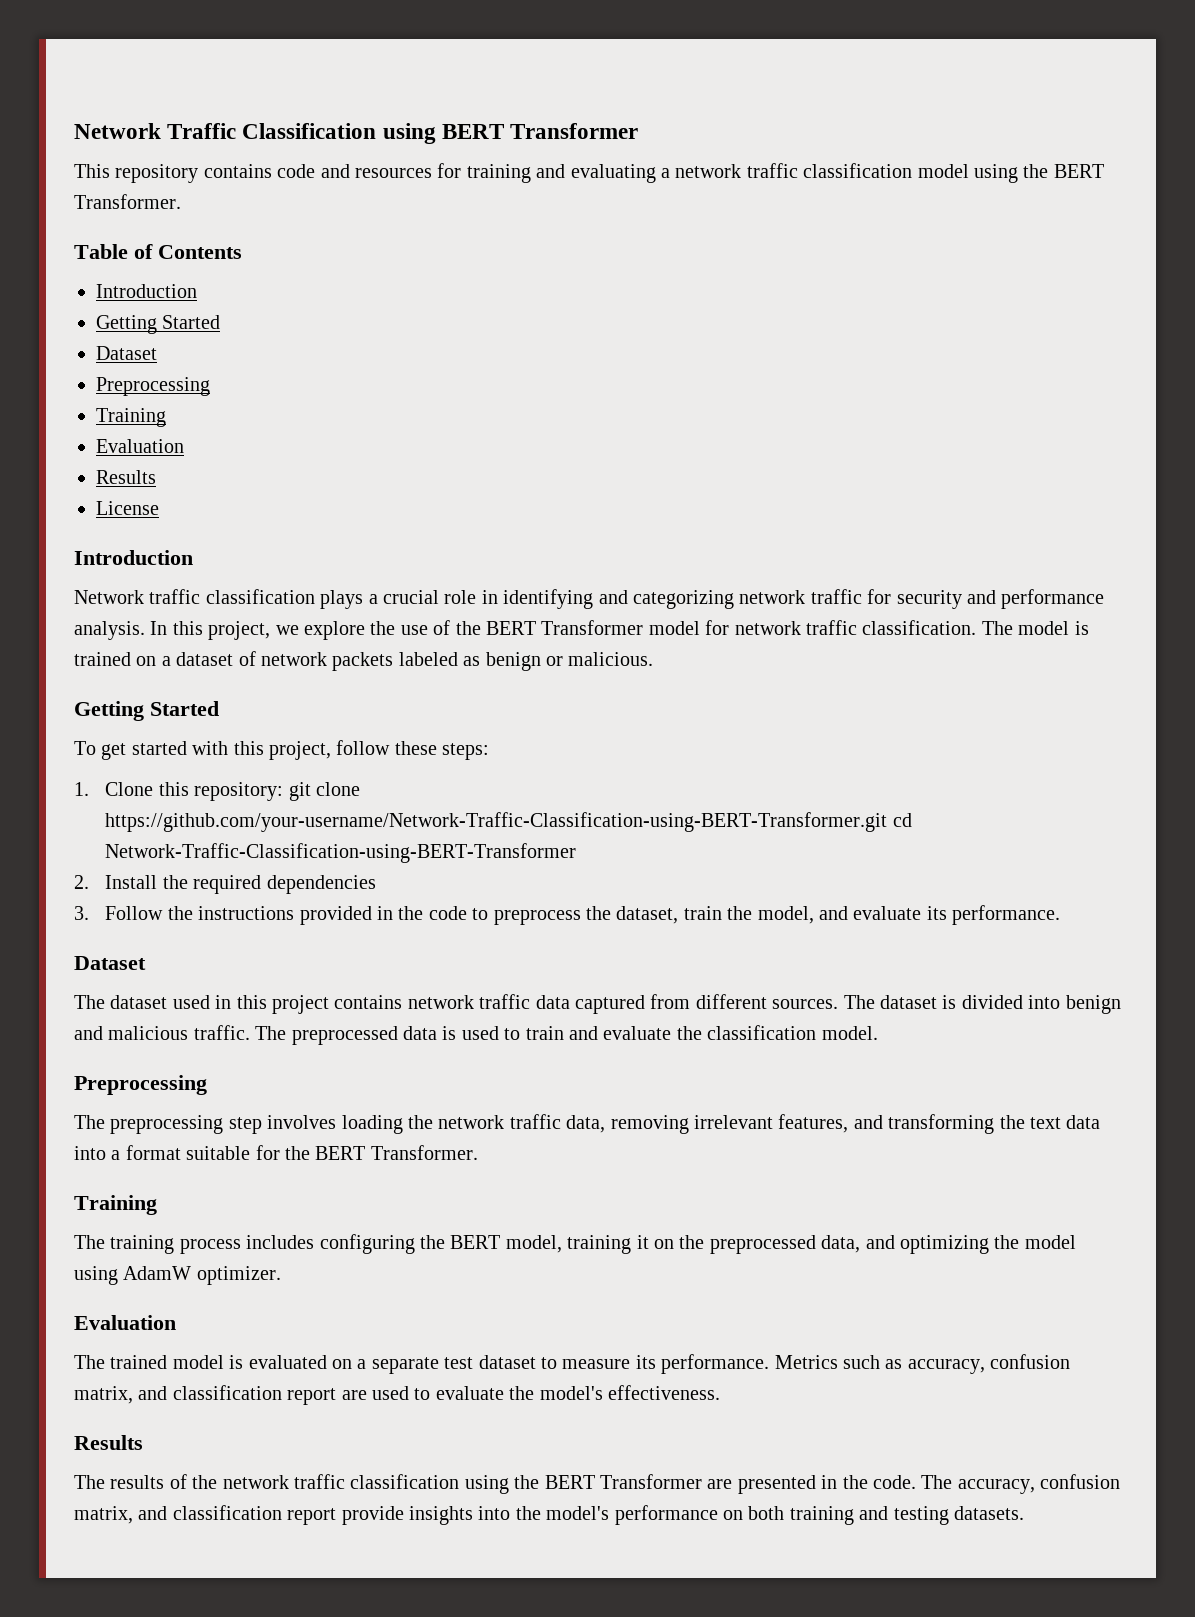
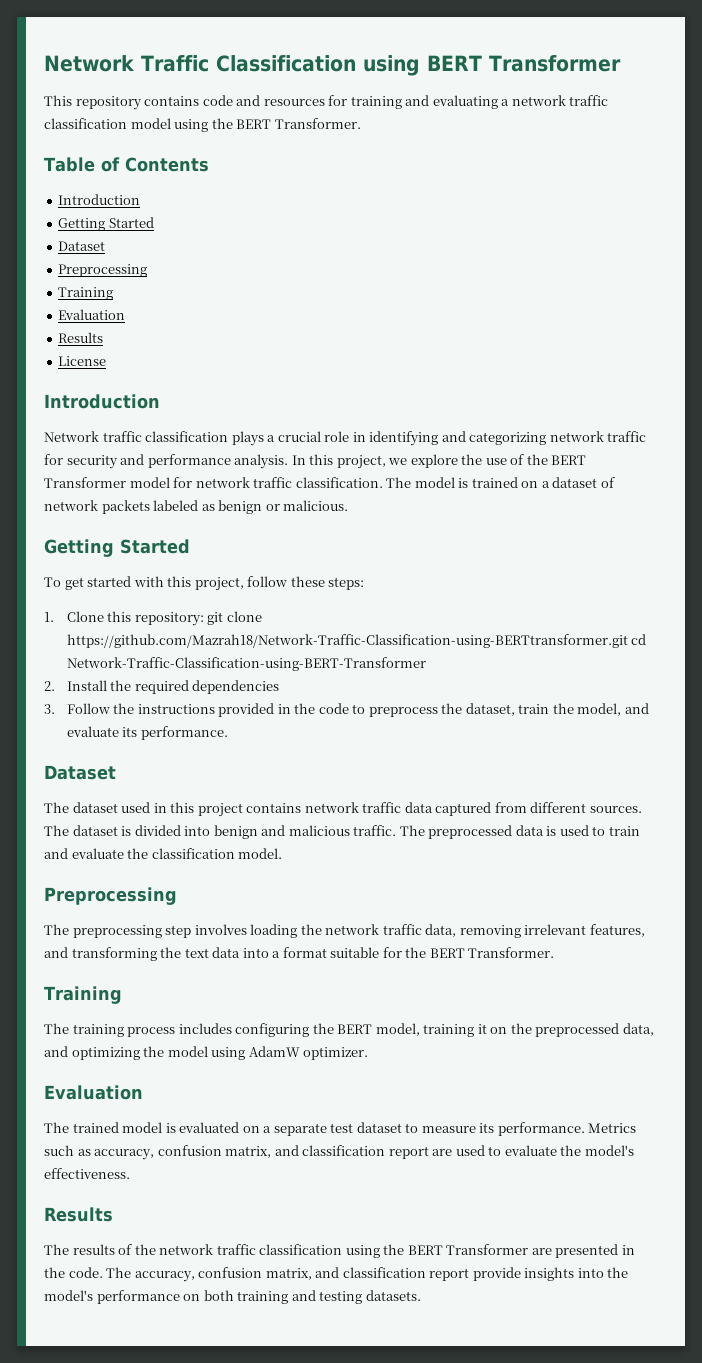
- 1. Clone this repository: git clone https://github.com/your-username/Network-Traffic-Classification-using-BERT-Transformer.git cd Network-Traffic-Classification-using-BERT-Transformer
+ 1. Clone this repository: git clone https://github.com/Mazrah18/Network-Traffic-Classification-using-BERTtransformer.git cd Network-Traffic-Classification-using-BERT-Transformer

